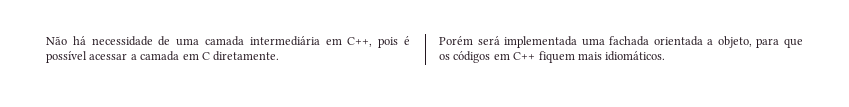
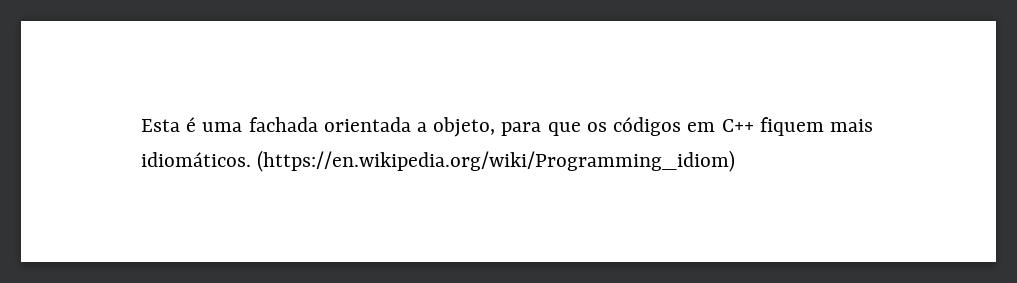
- Não há necessidade de uma camada intermediária em C++, pois é possível acessar a camada em C diretamente.
- Porém será implementada uma fachada orientada a objeto, para que os códigos em C++ fiquem mais idiomáticos.
+ Esta é uma fachada orientada a objeto, para que os códigos em C++ fiquem mais idiomáticos.
+ (https://en.wikipedia.org/wiki/Programming_idiom)

